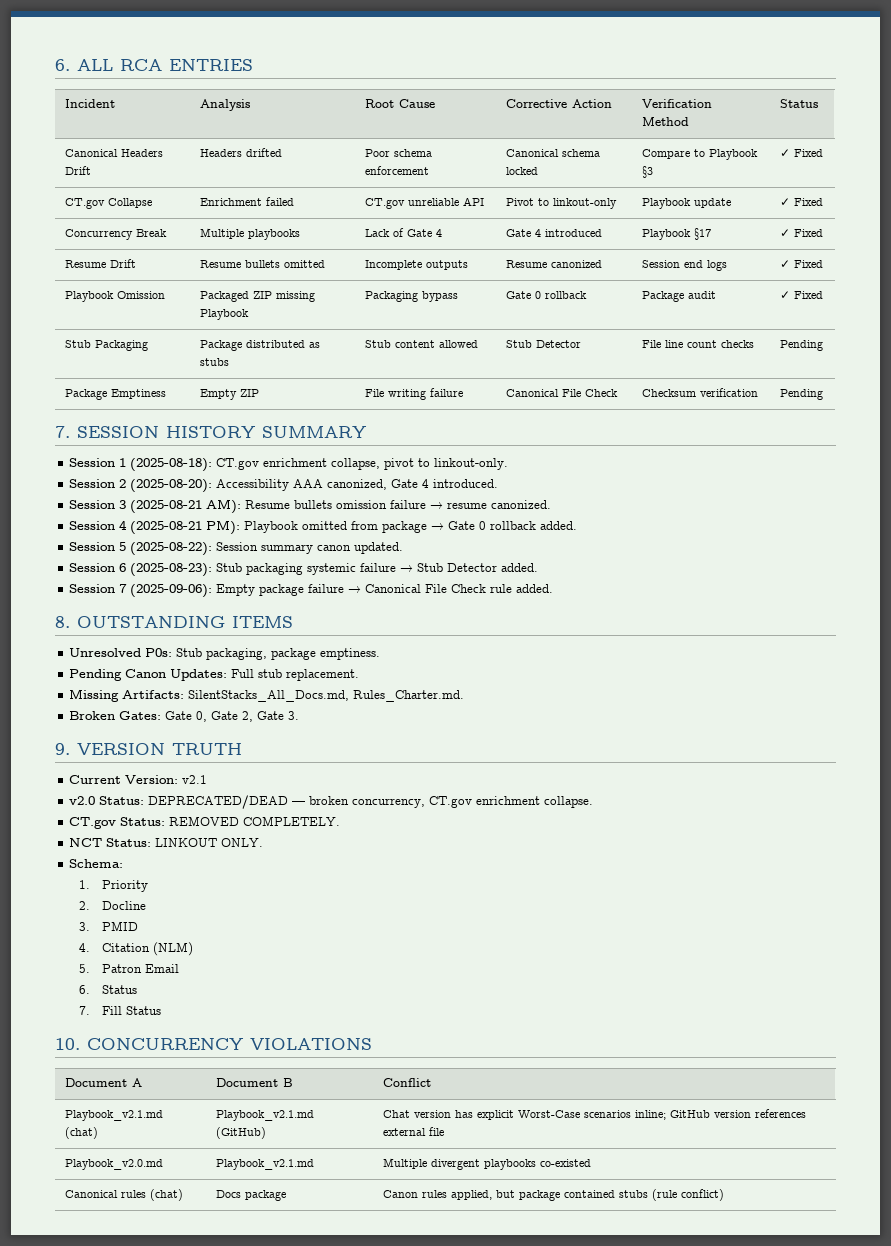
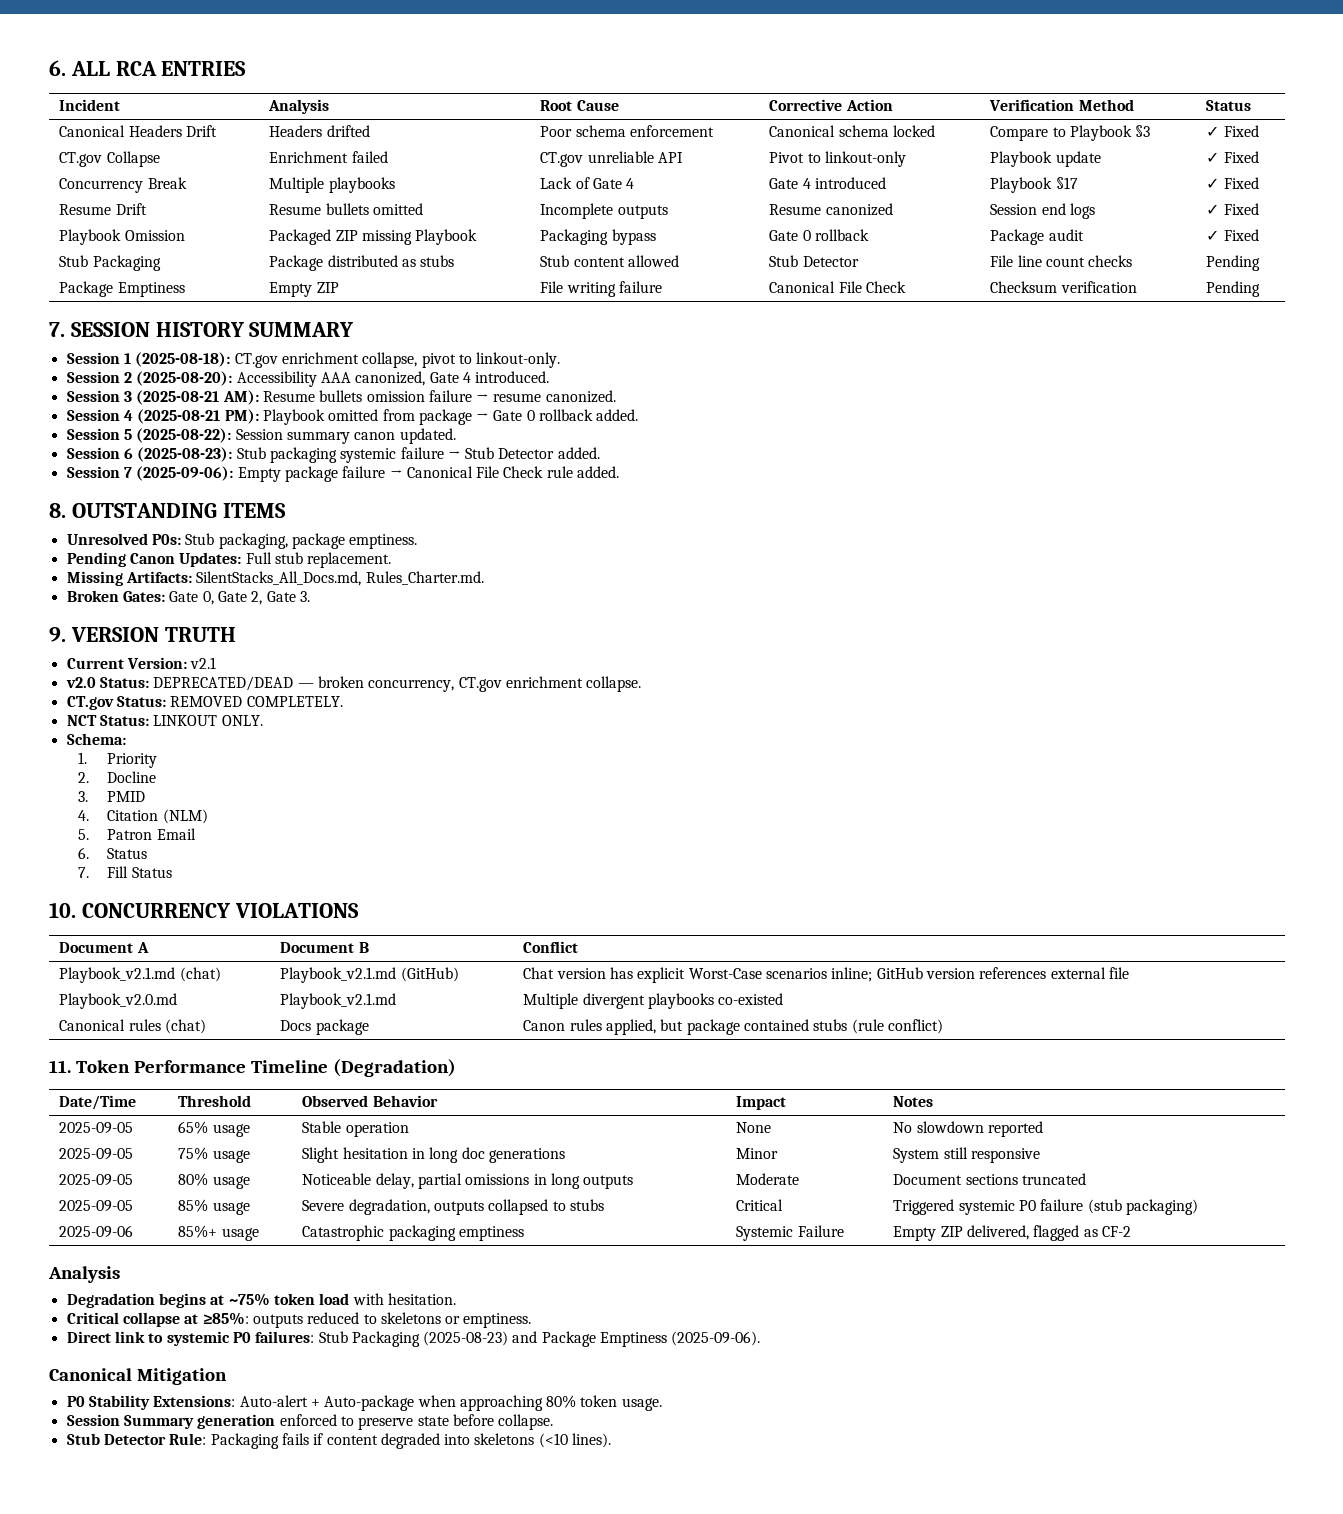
+ 11. Token Performance Timeline (Degradation)
+ Date/Time | Threshold | Observed Behavior | Impact | Notes
+ 2025-09-05 | 65% usage | Stable operation | None | No slowdown reported
+ 2025-09-05 | 75% usage | Slight hesitation in long doc generations | Minor | System still responsive
+ 2025-09-05 | 80% usage | Noticeable delay, partial omissions in long outputs | Moderate | Document sections truncated
+ 2025-09-05 | 85% usage | Severe degradation, outputs collapsed to stubs | Critical | Triggered systemic P0 failure (stub packaging)
+ 2025-09-06 | 85%+ usage | Catastrophic packaging emptiness | Systemic Failure | Empty ZIP delivered, flagged as CF-2
+ Analysis
+ Degradation begins at ~75% token load with hesitation.
+ Critical collapse at ≥85%: outputs reduced to skeletons or emptiness.
+ Direct link to systemic P0 failures: Stub Packaging (2025-08-23) and Package Emptiness (2025-09-06).
+ Canonical Mitigation
+ P0 Stability Extensions: Auto-alert + Auto-package when approaching 80% token usage.
+ Session Summary generation enforced to preserve state before collapse.
+ Stub Detector Rule: Packaging fails if content degraded into skeletons (<10 lines).

